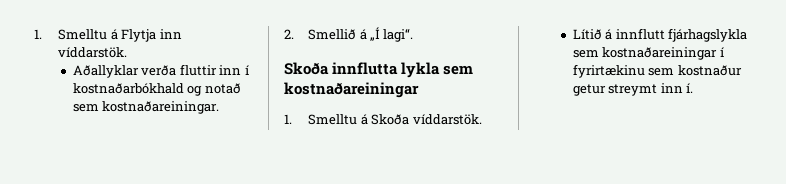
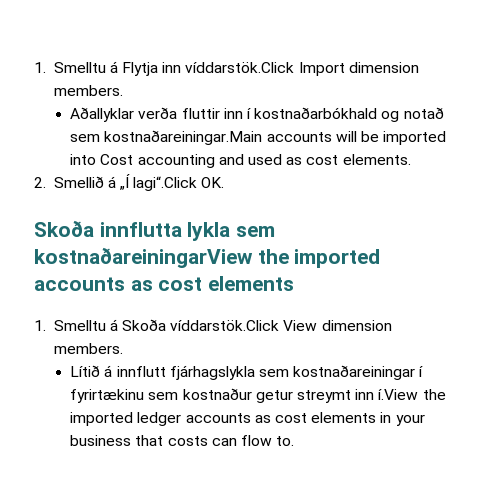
- 1. Smelltu á Flytja inn víddarstök.
+ 1. Smelltu á Flytja inn víddarstök.Click Import dimension members.
- Aðallyklar verða fluttir inn í kostnaðarbókhald og notað sem kostnaðareiningar.
+ Aðallyklar verða fluttir inn í kostnaðarbókhald og notað sem kostnaðareiningar.Main accounts will be imported into Cost accounting and used as cost elements.
- 2. Smellið á „Í lagi“.
+ 2. Smellið á „Í lagi“.Click OK.
- Skoða innflutta lykla sem kostnaðareiningar
+ Skoða innflutta lykla sem kostnaðareiningarView the imported accounts as cost elements
- 1. Smelltu á Skoða víddarstök.
+ 1. Smelltu á Skoða víddarstök.Click View dimension members.
- Lítið á innflutt fjárhagslykla sem kostnaðareiningar í fyrirtækinu sem kostnaður getur streymt inn í.
+ Lítið á innflutt fjárhagslykla sem kostnaðareiningar í fyrirtækinu sem kostnaður getur streymt inn í.View the imported ledger accounts as cost elements in your business that costs can flow to.

